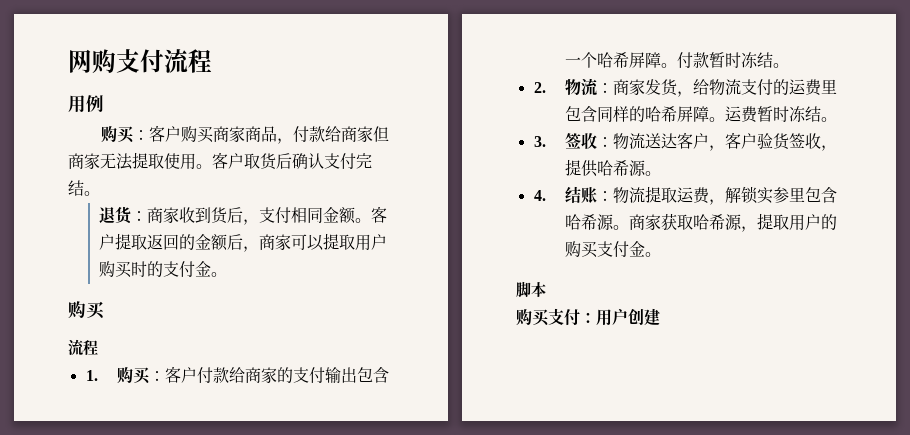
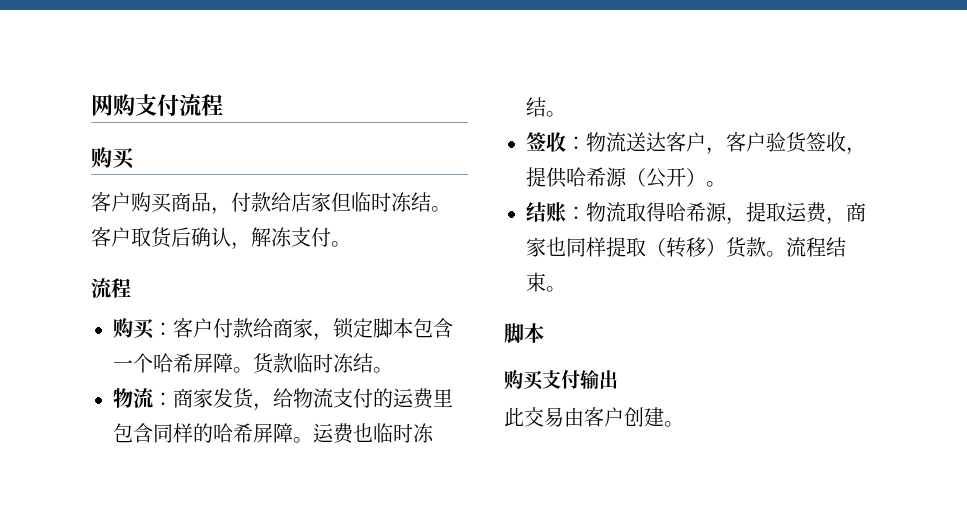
  网购支付流程
- 用例
- 购买：客户购买商家商品，付款给商家但商家无法提取使用。客户取货后确认支付完结。
- 退货：商家收到货后，支付相同金额。客户提取返回的金额后，商家可以提取用户购买时的支付金。
  购买
+ 客户购买商品，付款给店家但临时冻结。客户取货后确认，解冻支付。
  流程
- 1.购买：客户付款给商家的支付输出包含一个哈希屏障。
+ 购买：客户付款给商家，锁定脚本包含一个哈希屏障。
- 付款暂时冻结。
- 2.物流：商家发货，给物流支付的运费里包含同样的哈希屏障。
+ 货款临时冻结。
+ 物流：商家发货，给物流支付的运费里包含同样的哈希屏障。
- 运费暂时冻结。
- 3.签收：物流送达客户，客户验货签收，提供哈希源。
- 4.结账：物流提取运费，解锁实参里包含哈希源。商家获取哈希源，提取用户的购买支付金。
+ 运费也临时冻结。
+ 签收：物流送达客户，客户验货签收，提供哈希源（公开）。
+ 结账：物流取得哈希源，提取运费，商家也同样提取（转移）货款。流程结束。
  脚本
- 购买支付：用户创建
+ 购买支付输出
+ 此交易由客户创建。

